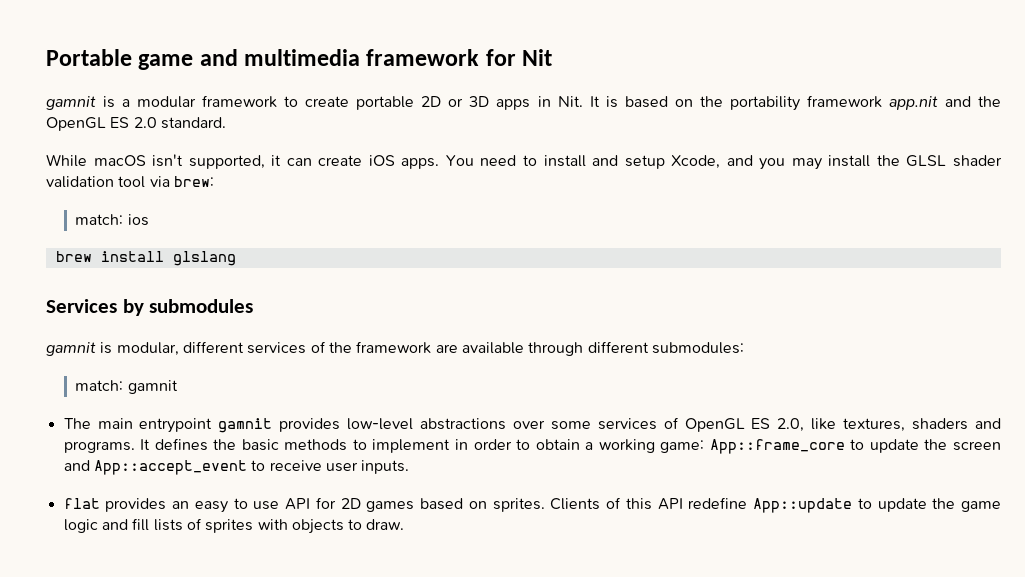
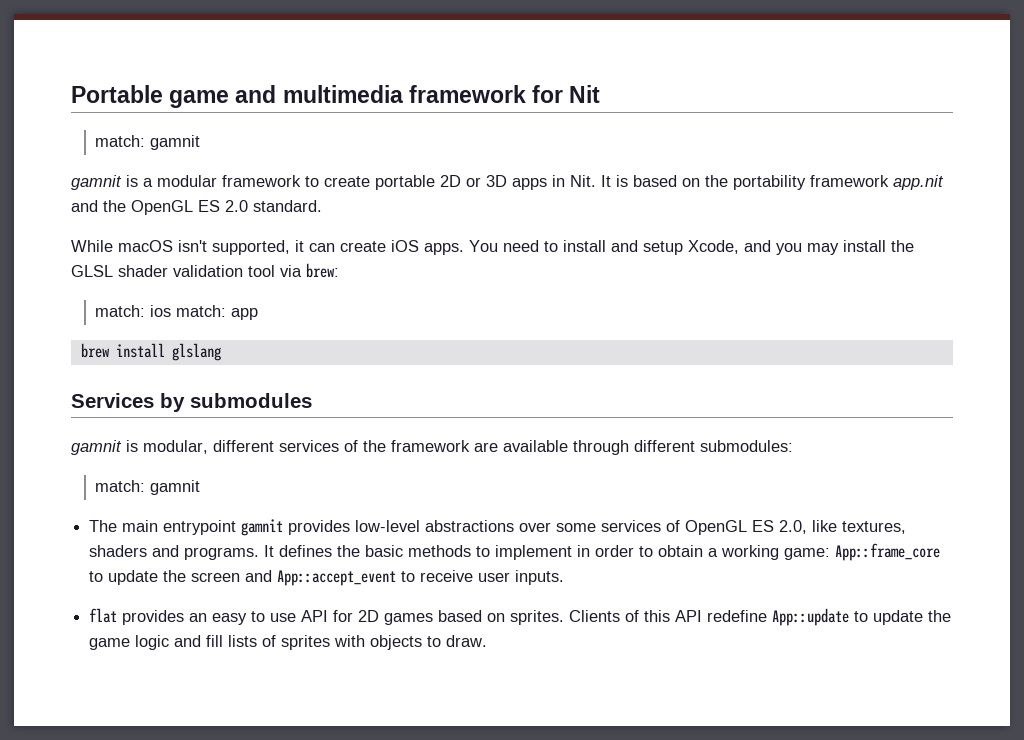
  Portable game and multimedia framework for Nit
+ match: gamnit
- match: ios
+ match: ios match: app

